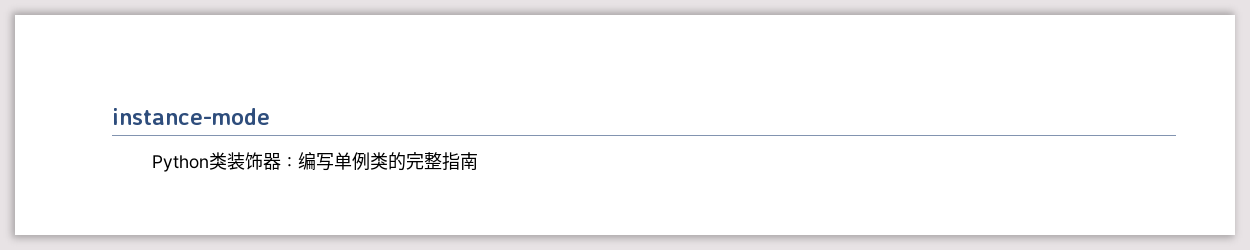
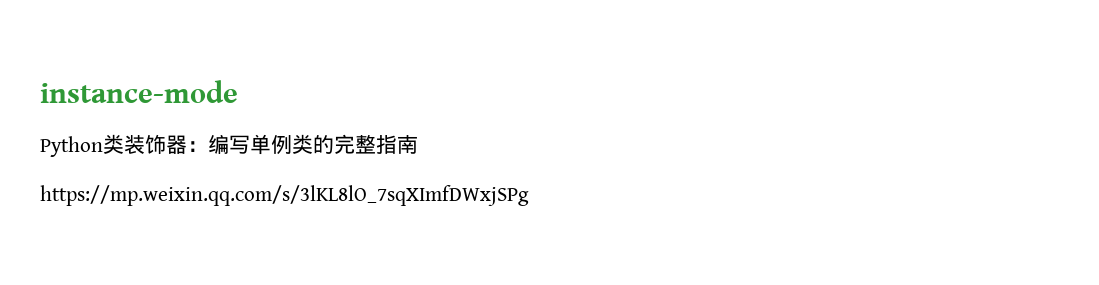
+ https://mp.weixin.qq.com/s/3lKL8lO_7sqXImfDWxjSPg

